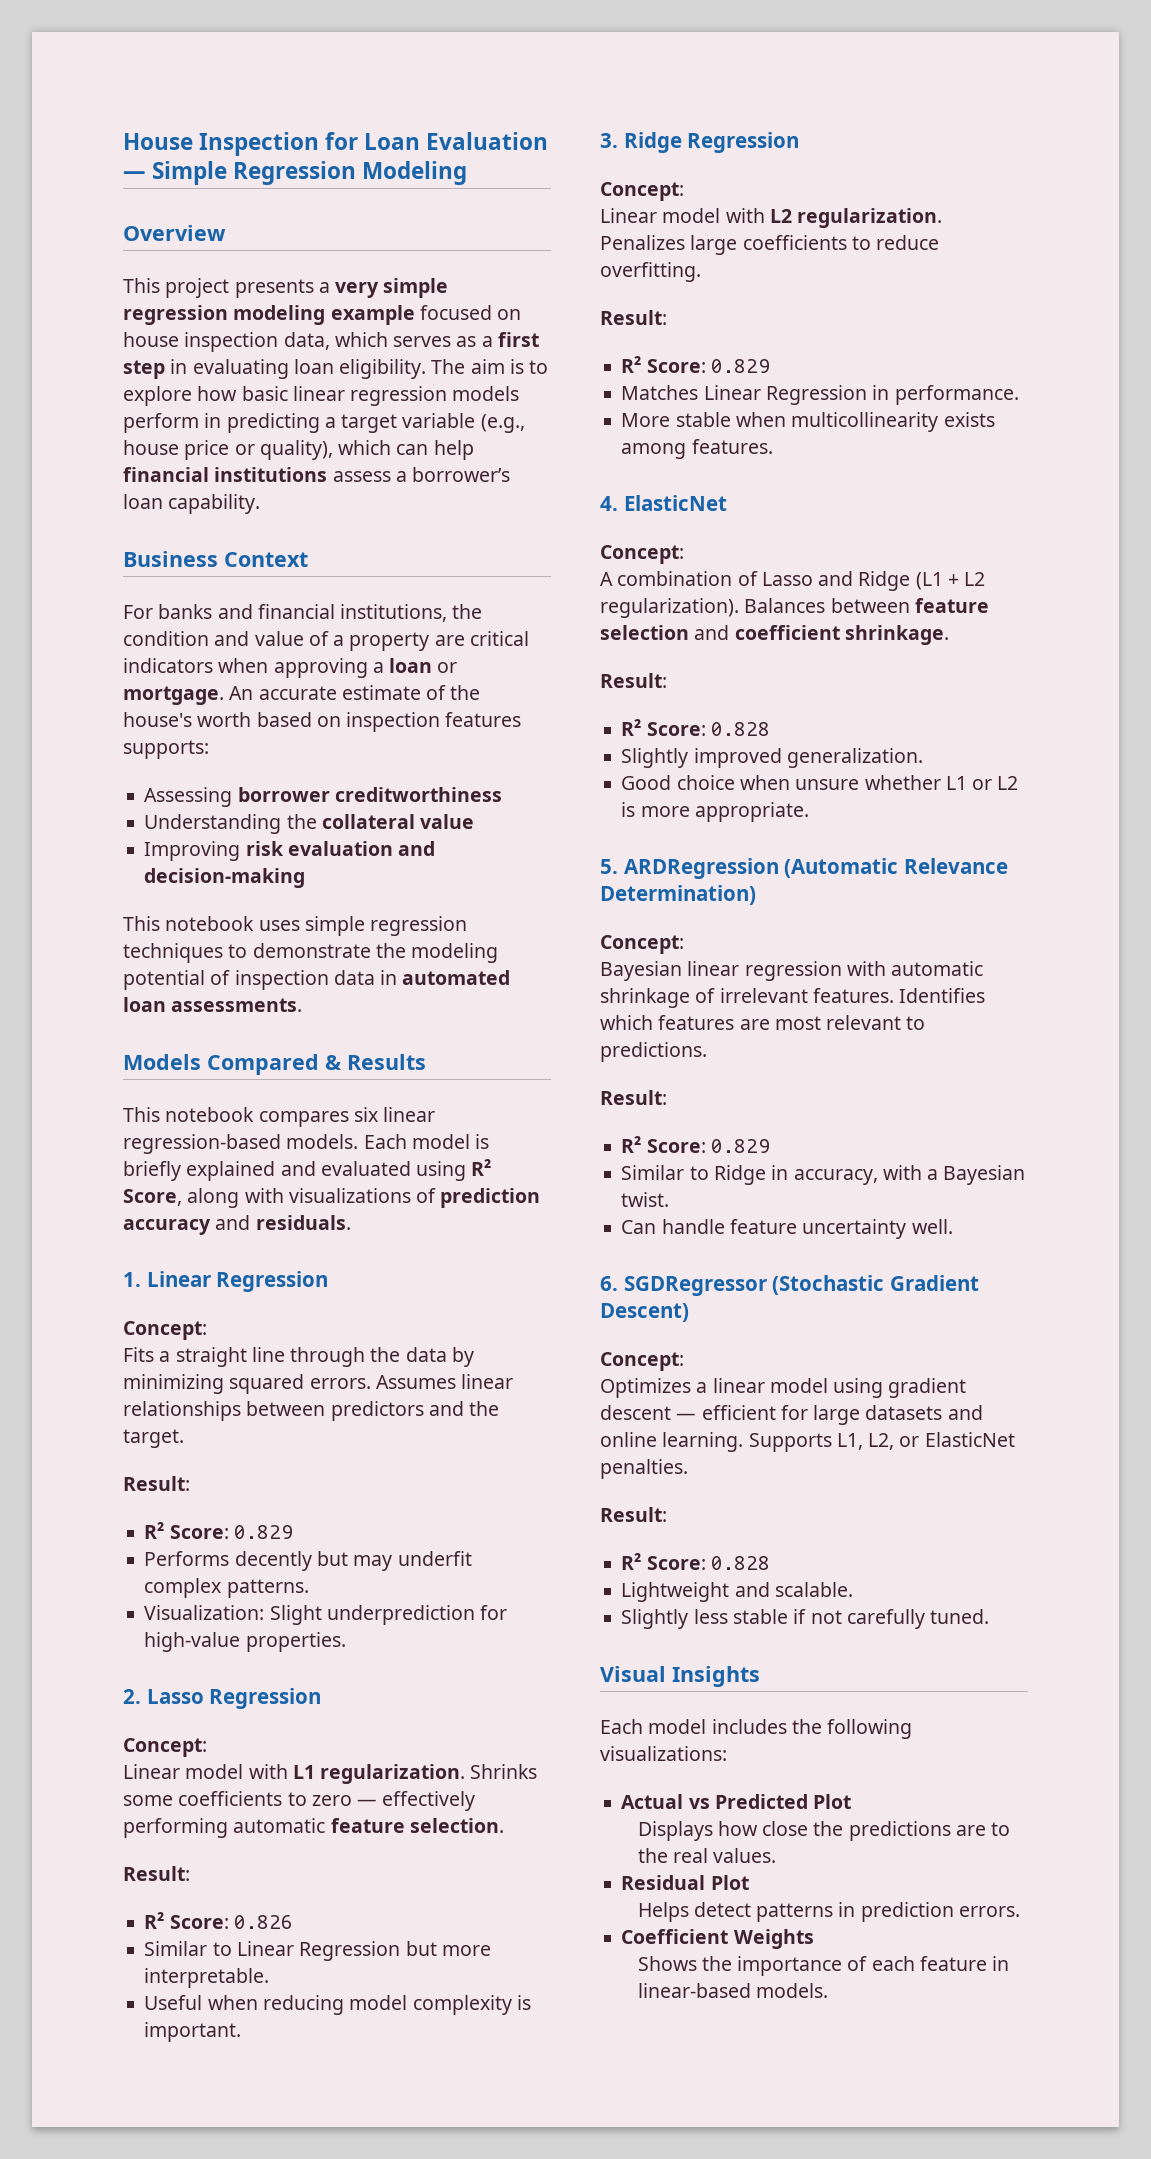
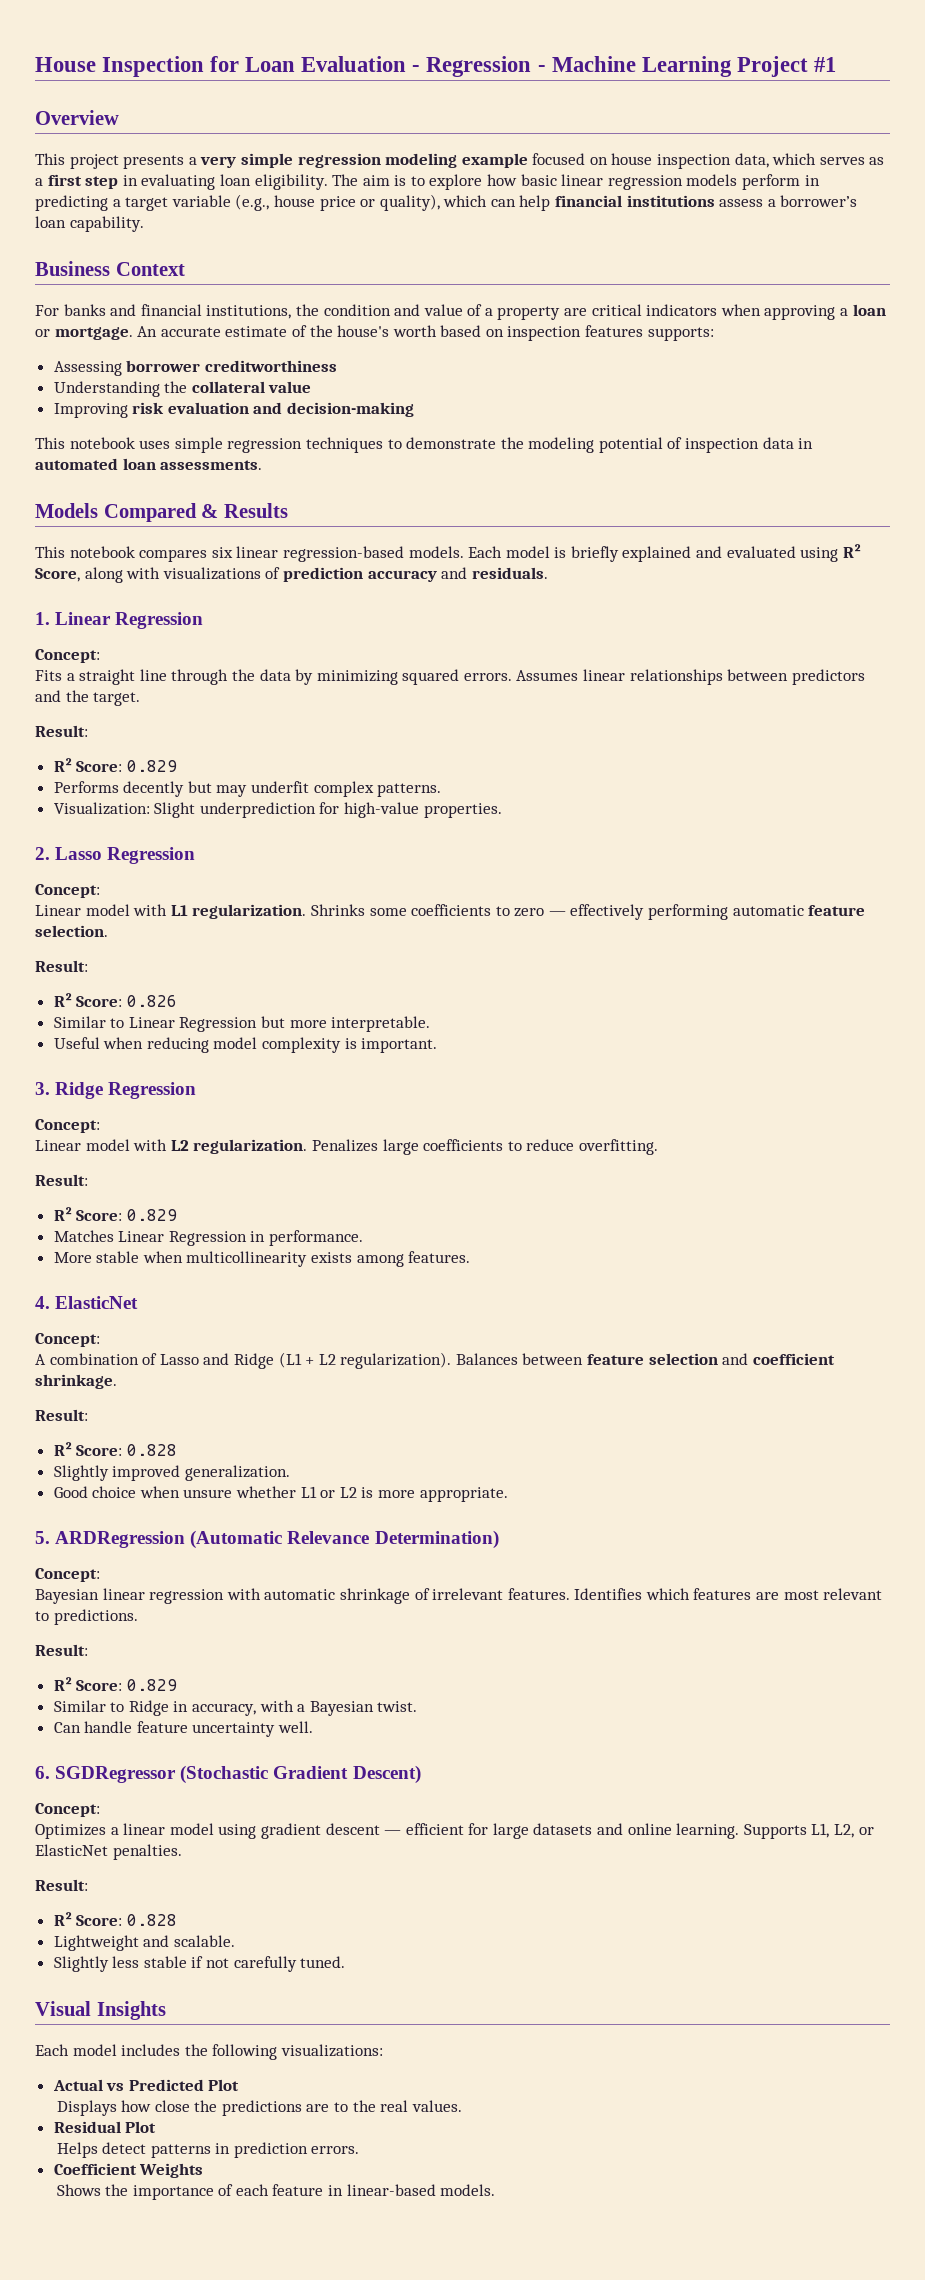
- House Inspection for Loan Evaluation — Simple Regression Modeling
+ House Inspection for Loan Evaluation - Regression - Machine Learning Project #1

